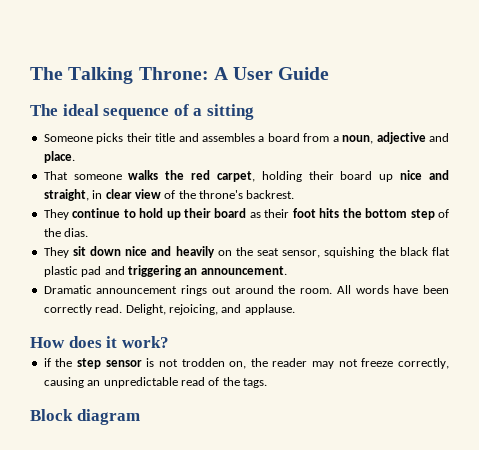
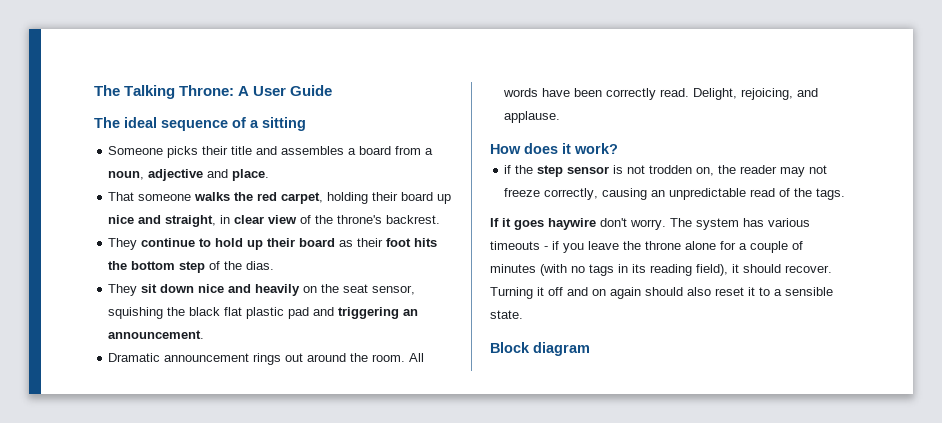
+ If it goes haywire don't worry. The system has various timeouts - if you leave the throne alone for a couple of minutes (with no tags in its reading field), it should recover. Turning it off and on again should also reset it to a sensible state.

